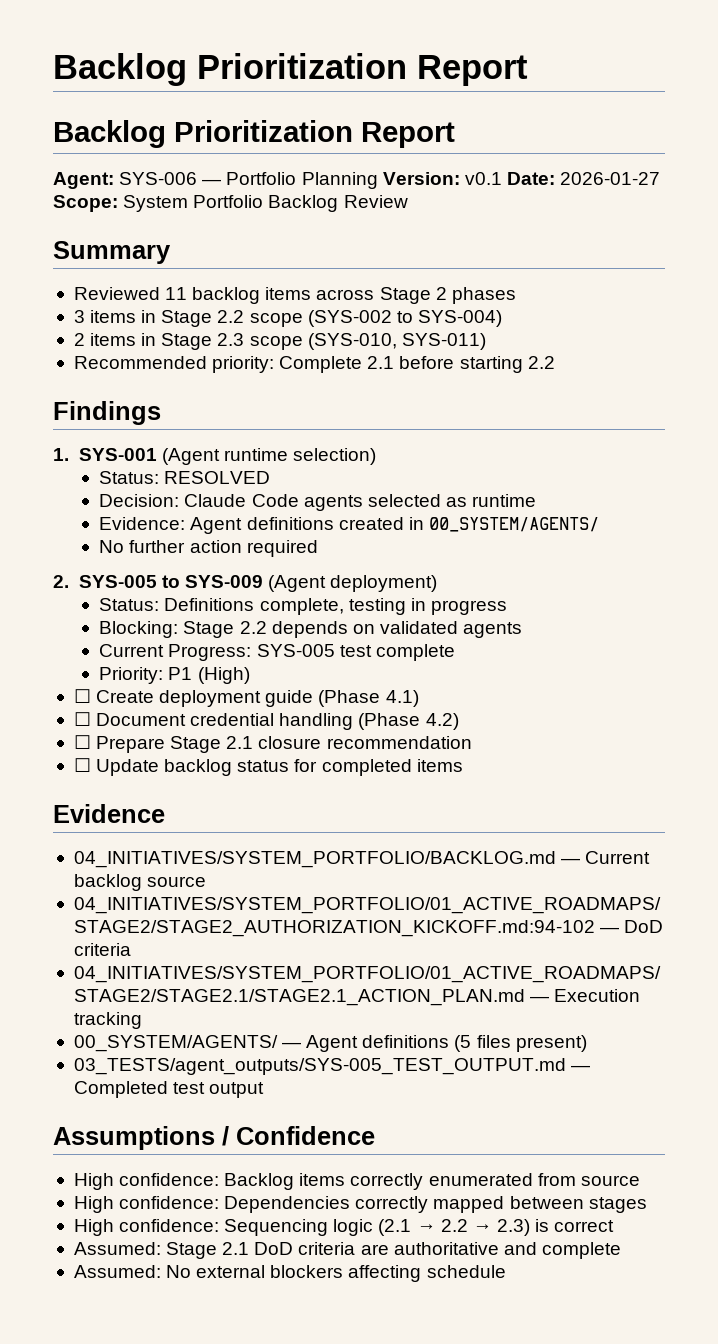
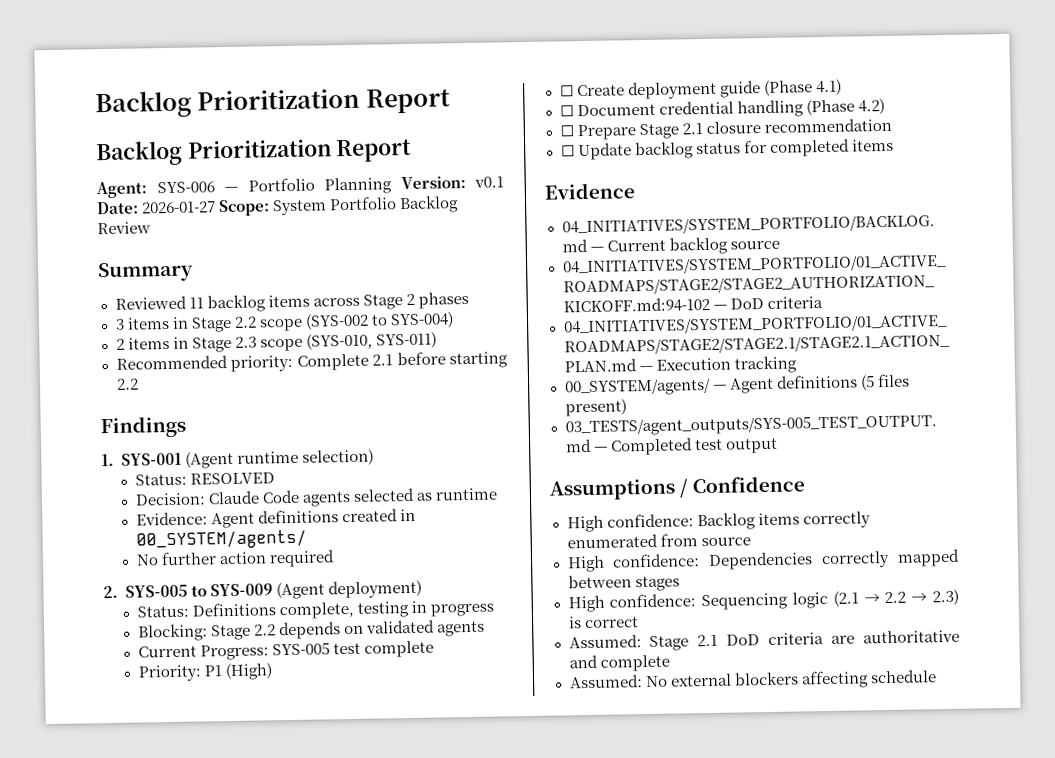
- Evidence: Agent definitions created in 00_SYSTEM/AGENTS/
+ Evidence: Agent definitions created in 00_SYSTEM/agents/
- 00_SYSTEM/AGENTS/ — Agent definitions (5 files present)
+ 00_SYSTEM/agents/ — Agent definitions (5 files present)

